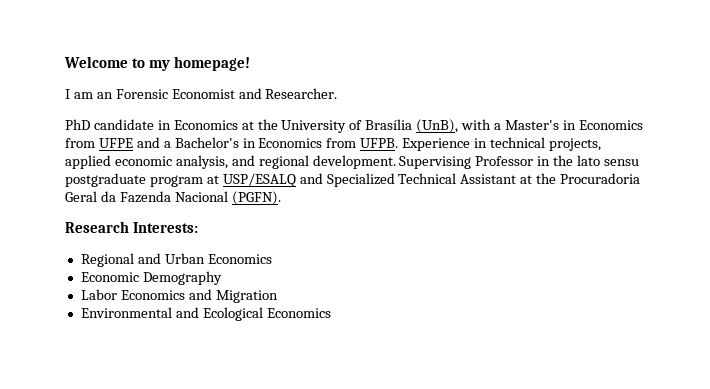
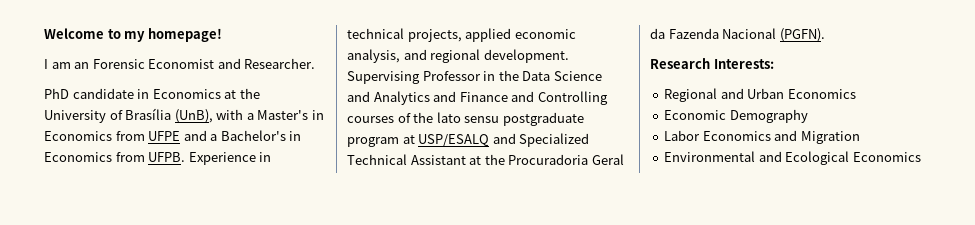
- Supervising Professor in the lato sensu postgraduate program at USP/ESALQ and Specialized Technical Assistant at the Procuradoria Geral da Fazenda Nacional (PGFN).
+ Supervising Professor in the Data Science and Analytics and Finance and Controlling courses of the lato sensu postgraduate program at USP/ESALQ and Specialized Technical Assistant at the Procuradoria Geral da Fazenda Nacional (PGFN).

